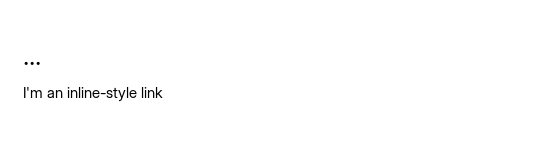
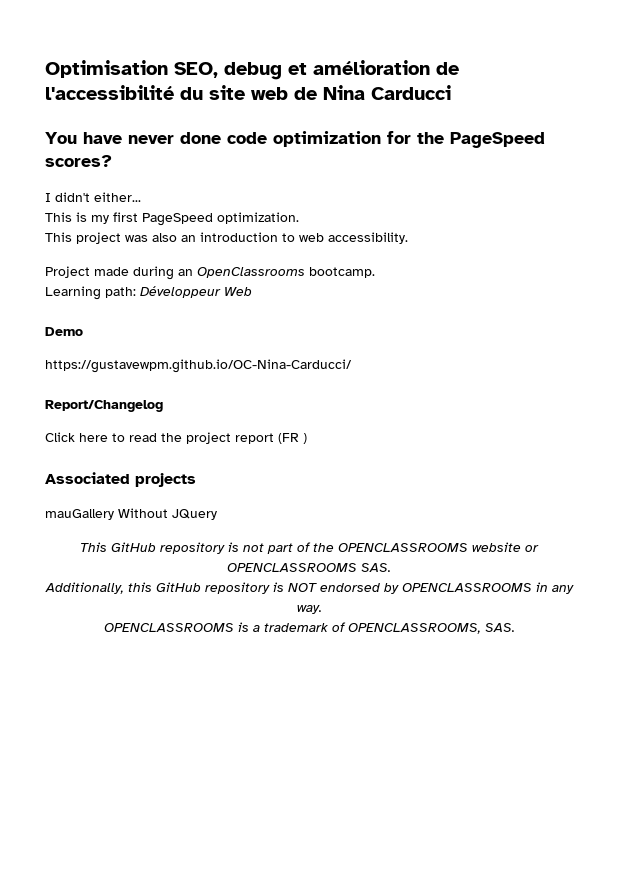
- ...
- I'm an inline-style link
+ Optimisation SEO, debug et amélioration de l'accessibilité du site web de Nina Carducci
+ You have never done code optimization for the PageSpeed scores?
+ I didn't either...
+ This is my first PageSpeed optimization.
+ This project was also an introduction to web accessibility.
+ Project made during an OpenClassrooms bootcamp.
+ Learning path: Développeur Web
+ Demo
+ https://gustavewpm.github.io/OC-Nina-Carducci/
+ Report/Changelog
+ Click here to read the project report (FR )
+ Associated projects
+ mauGallery Without JQuery
+ This GitHub repository is not part of the OPENCLASSROOMS website or OPENCLASSROOMS SAS.
+ Additionally, this GitHub repository is NOT endorsed by OPENCLASSROOMS in any way.
+ OPENCLASSROOMS is a trademark of OPENCLASSROOMS, SAS.

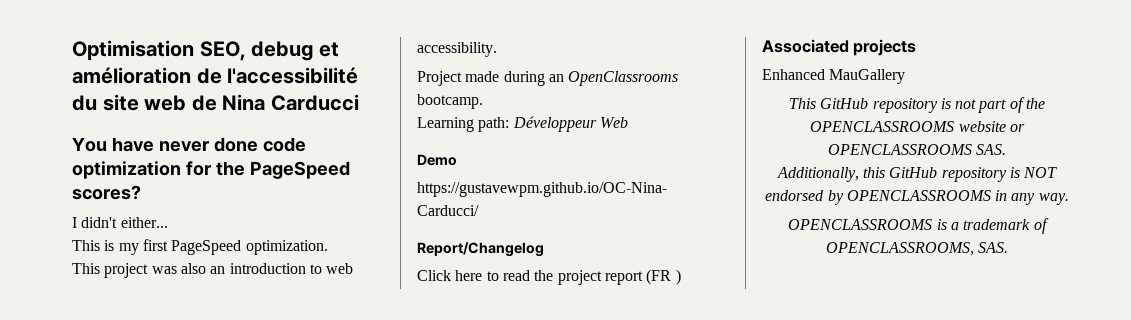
- mauGallery Without JQuery
+ Enhanced MauGallery

